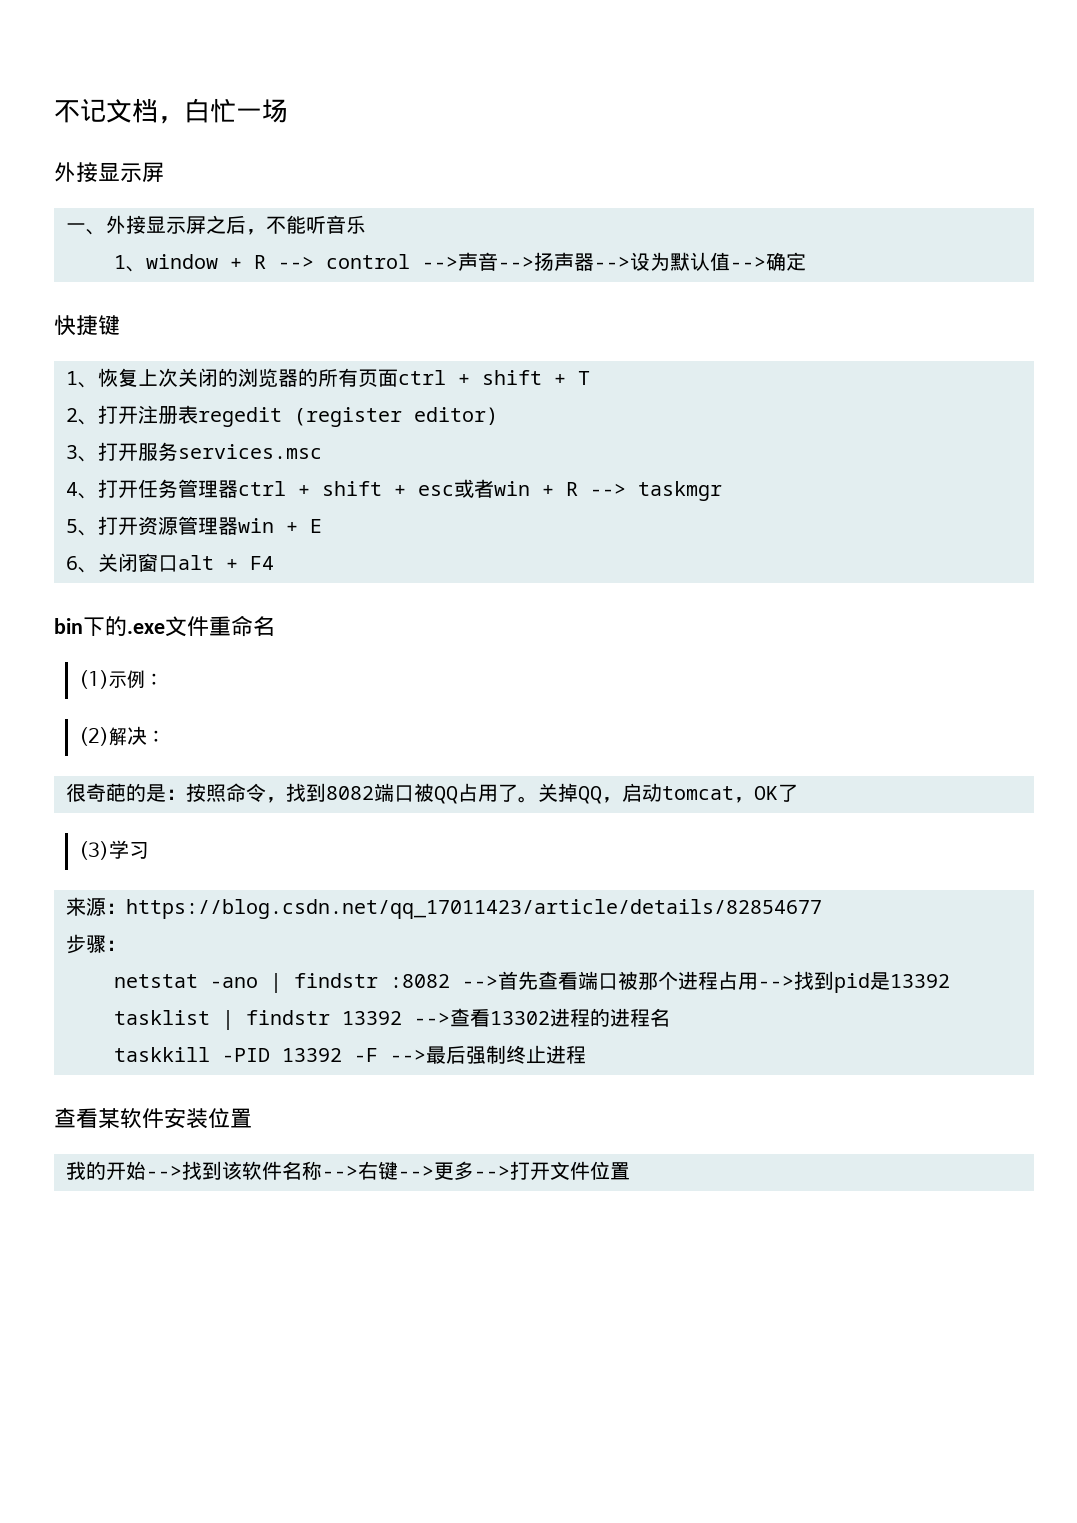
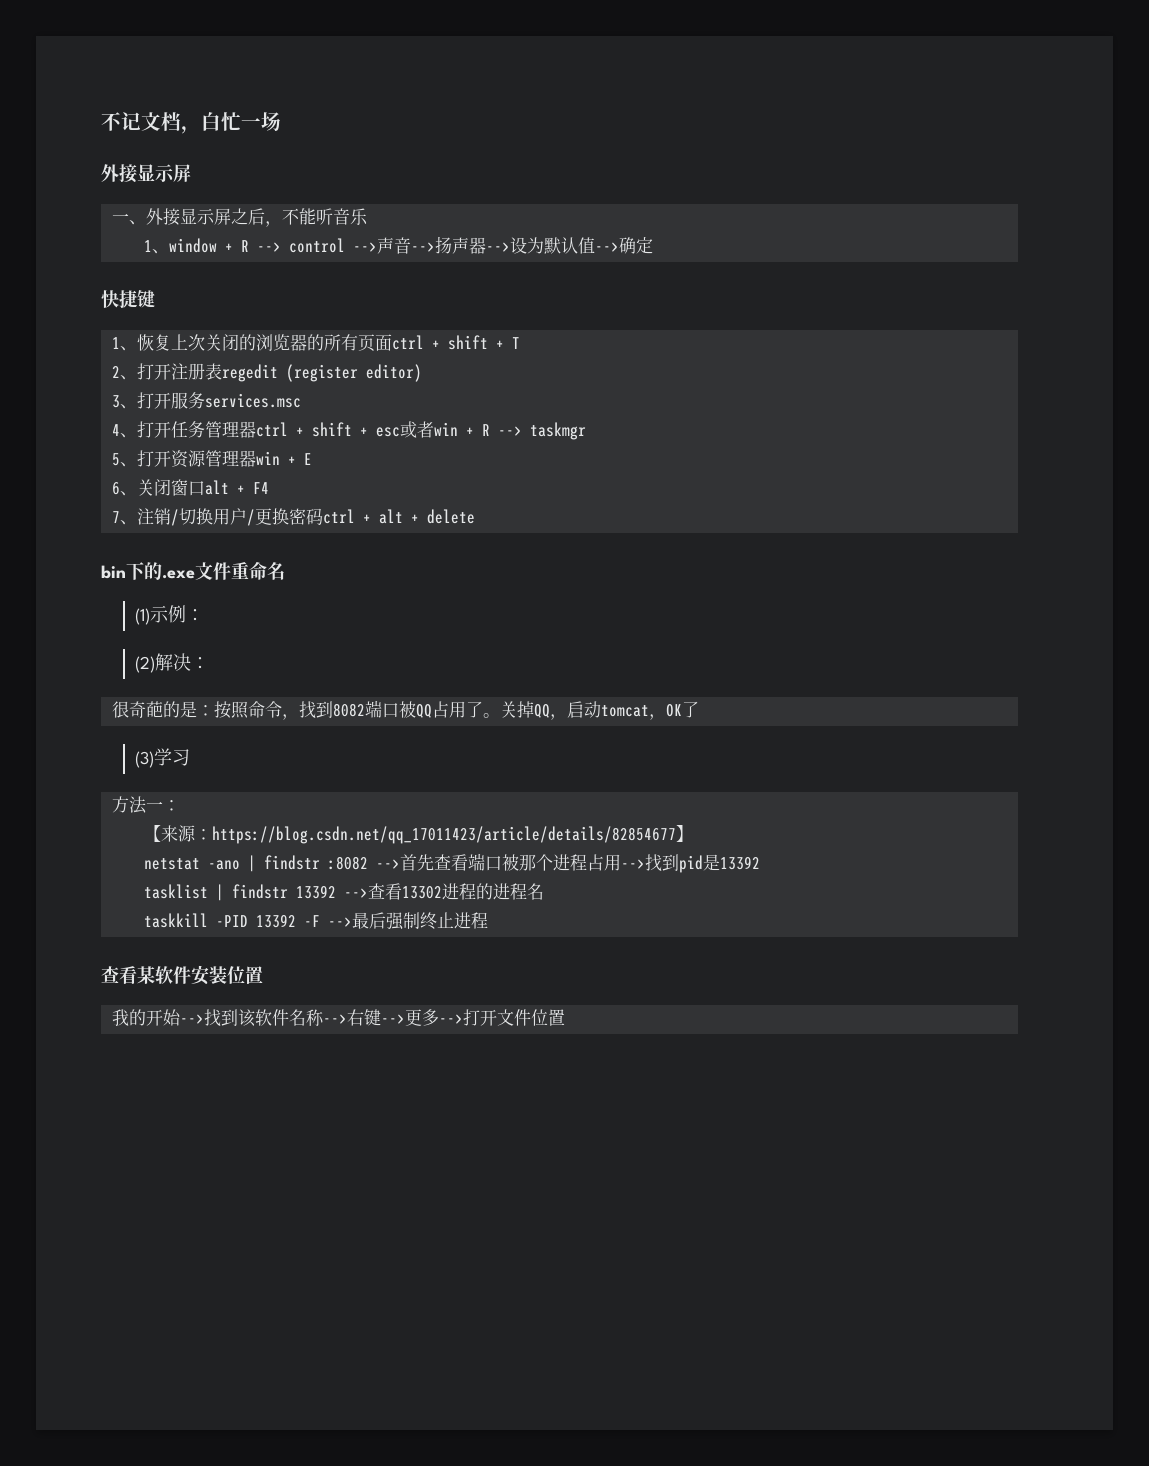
+ 7、注销/切换用户/更换密码ctrl + alt + delete
- 来源：https://blog.csdn.net/qq_17011423/article/details/82854677
- 步骤：
+ 方法一：
+ 【来源：https://blog.csdn.net/qq_17011423/article/details/82854677】

